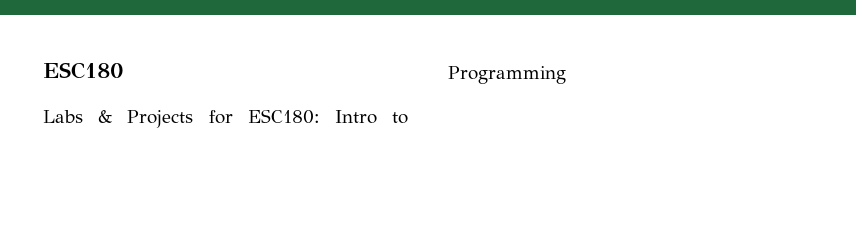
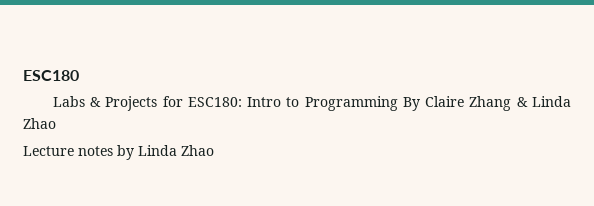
- Labs & Projects for ESC180: Intro to Programming
+ Labs & Projects for ESC180: Intro to Programming By Claire Zhang & Linda Zhao
+ Lecture notes by Linda Zhao

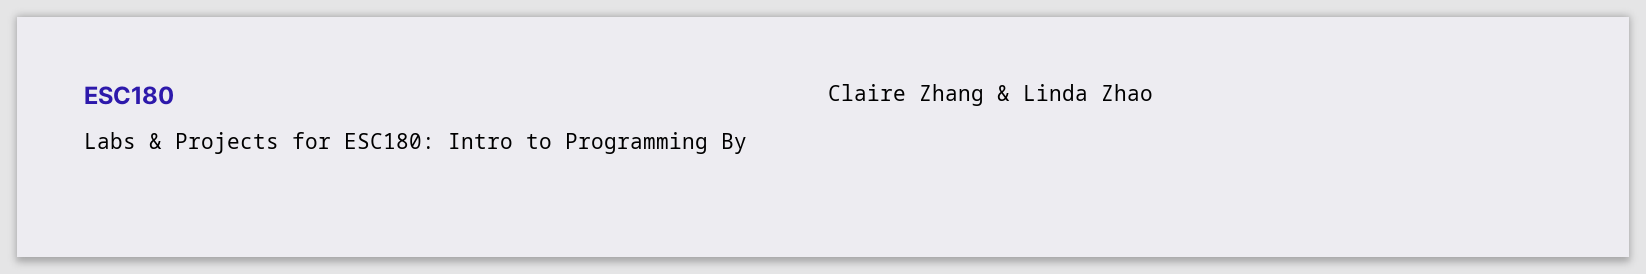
- Lecture notes by Linda Zhao

